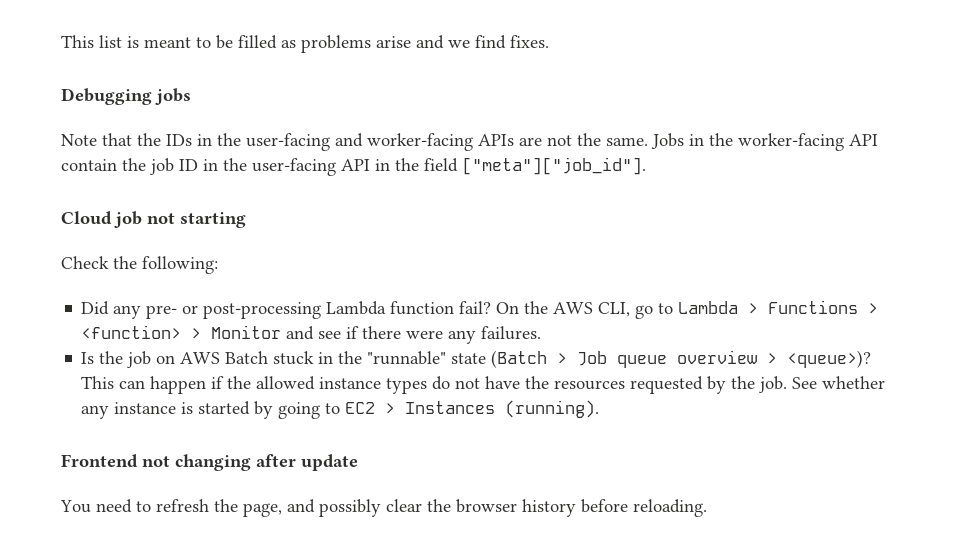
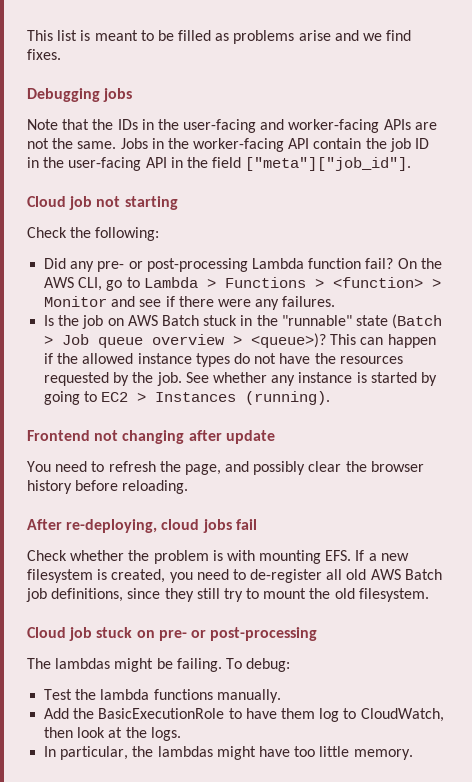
+ After re-deploying, cloud jobs fail
+ Check whether the problem is with mounting EFS. If a new filesystem is created, you need to de-register all old AWS Batch job definitions, since they still try to mount the old filesystem.
+ Cloud job stuck on pre- or post-processing
+ The lambdas might be failing. To debug:
+ Test the lambda functions manually.
+ Add the BasicExecutionRole to have them log to CloudWatch, then look at the logs.
+ In particular, the lambdas might have too little memory.

